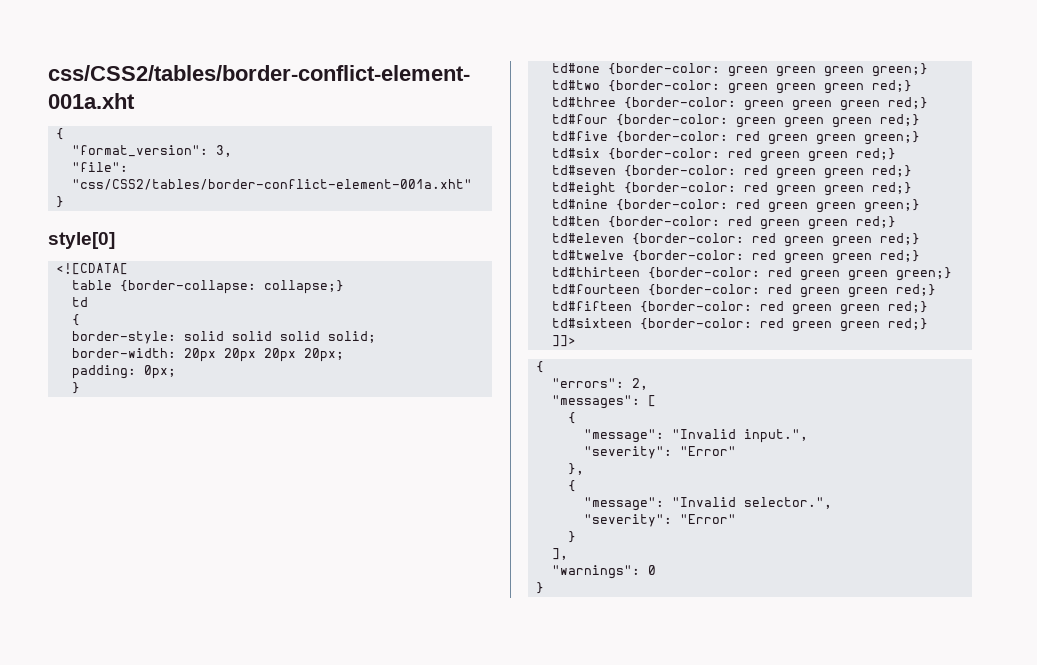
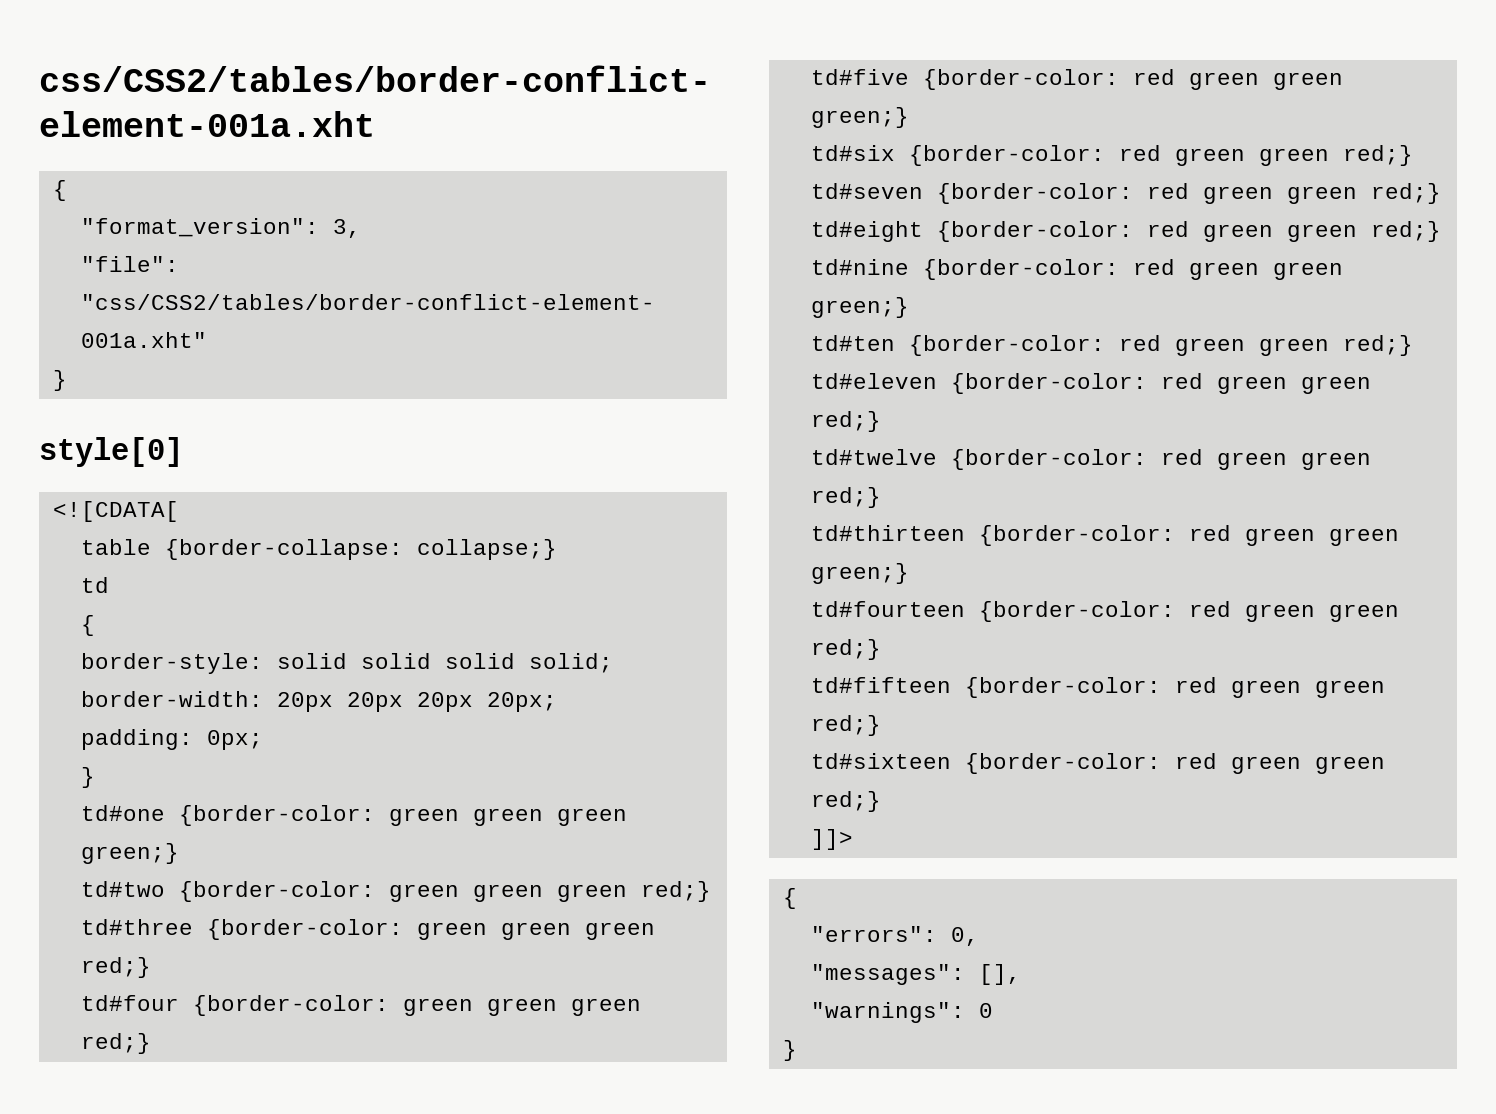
- "errors": 2,
+ "errors": 0,
- "messages": [
- {
- "message": "Invalid input.",
- "severity": "Error"
- },
- {
- "message": "Invalid selector.",
- "severity": "Error"
- }
- ],
+ "messages": [],

